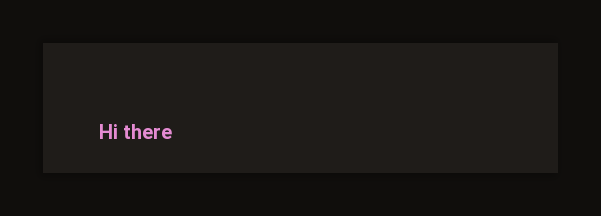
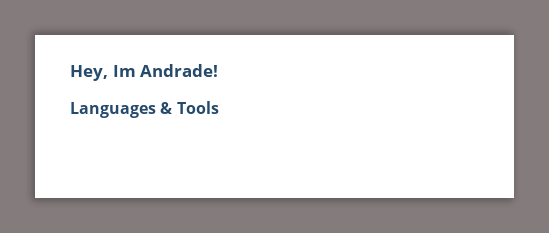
- Hi there
+ Hey, Im Andrade!
+ Languages & Tools

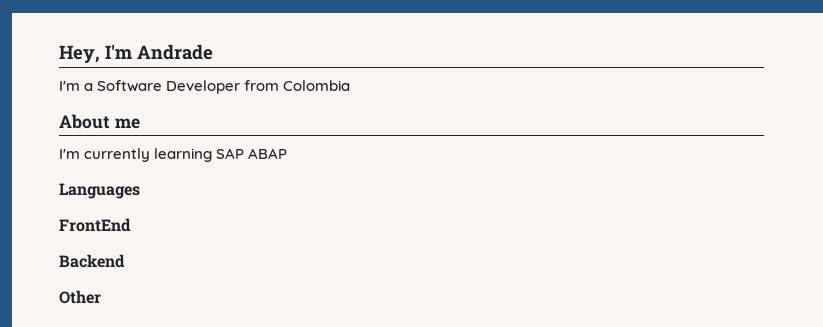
- Hey, Im Andrade!
- Languages & Tools
+ Hey, I'm Andrade
+ I'm a Software Developer from Colombia
+ About me
+ I'm currently learning SAP ABAP
+ Languages
+ FrontEnd
+ Backend
+ Other

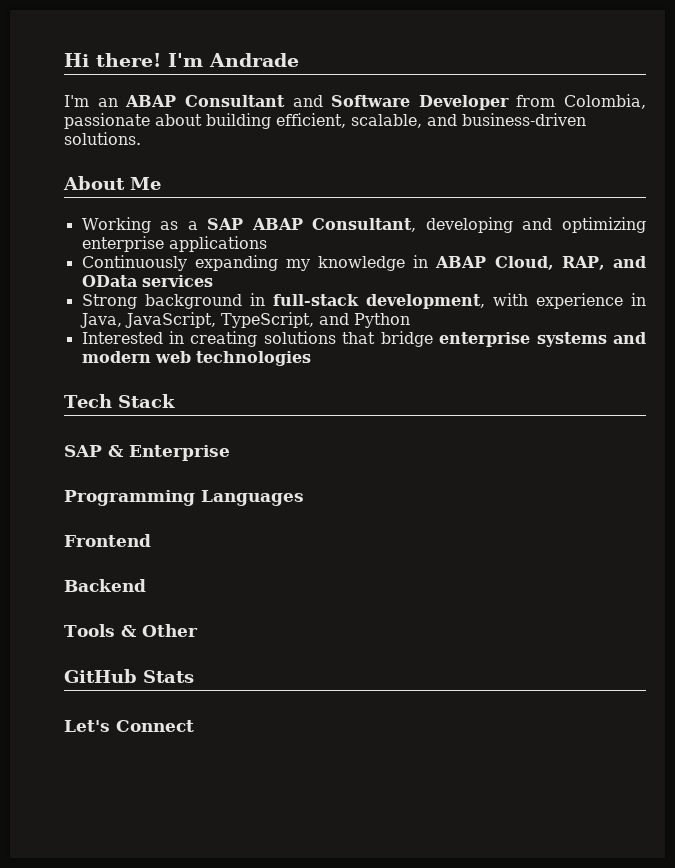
- Hey, I'm Andrade
+ Hi there! I'm Andrade
- I'm a Software Developer from Colombia
- About me
- I'm currently learning SAP ABAP
- Languages
+ I'm an ABAP Consultant and Software Developer from Colombia, passionate about building efficient, scalable, and business-driven solutions.
+ About Me
+ Working as a SAP ABAP Consultant, developing and optimizing enterprise applications
+ Continuously expanding my knowledge in ABAP Cloud, RAP, and OData services
+ Strong background in full-stack development, with experience in Java, JavaScript, TypeScript, and Python
+ Interested in creating solutions that bridge enterprise systems and modern web technologies
+ Tech Stack
+ SAP & Enterprise
+ Programming Languages
- FrontEnd
+ Frontend
- Other
+ Tools & Other
+ GitHub Stats
+ Let's Connect

